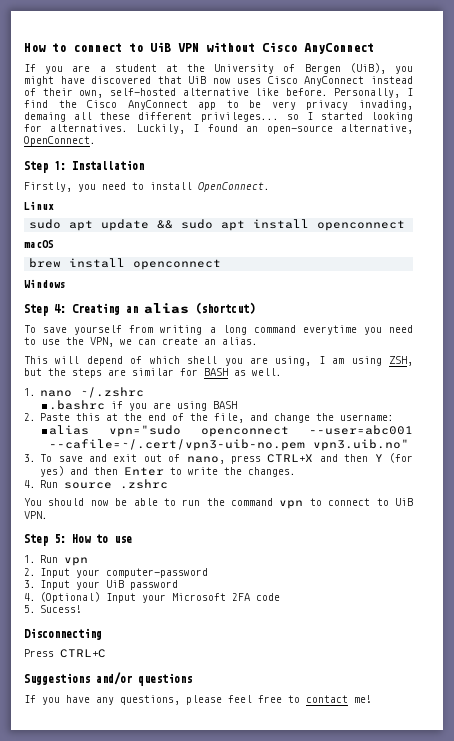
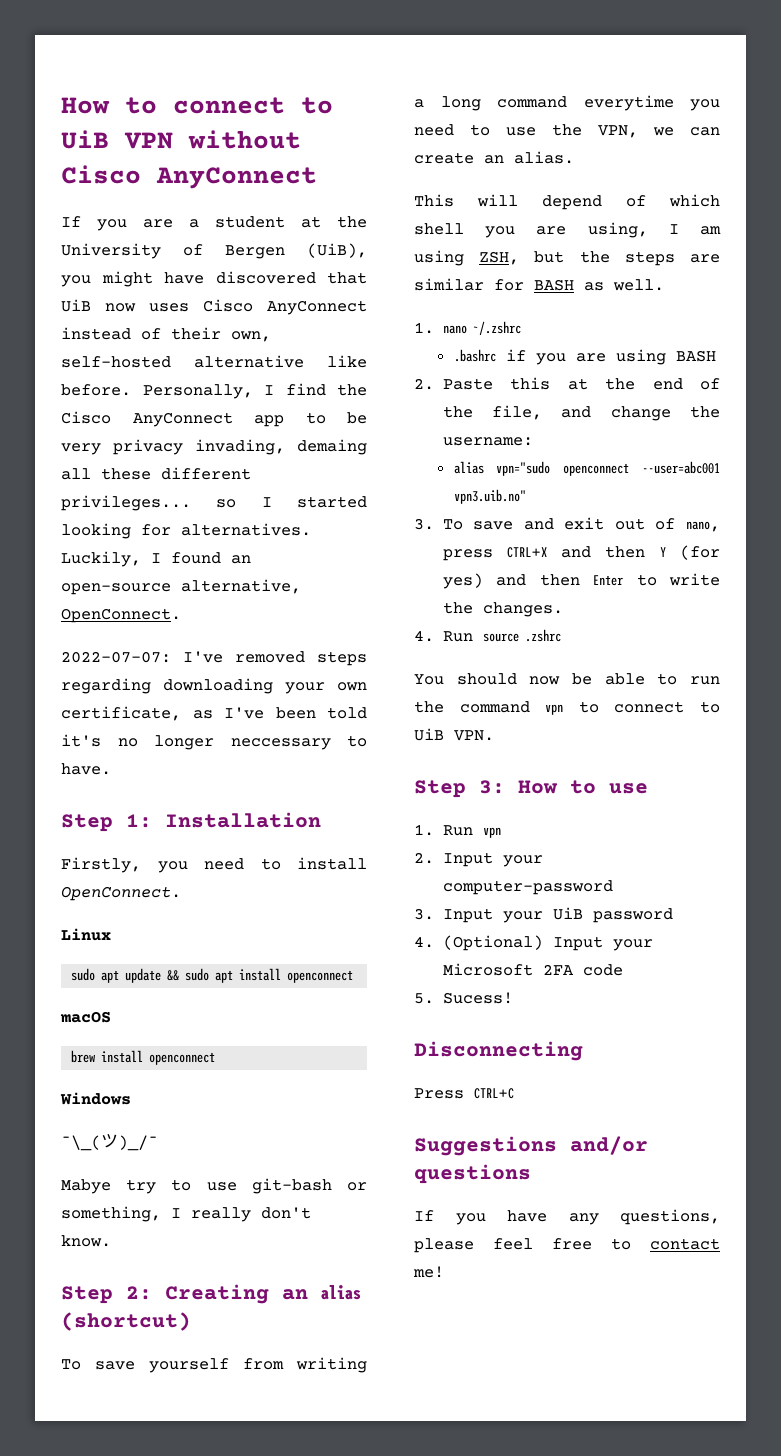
+ 2022-07-07: I've removed steps regarding downloading your own certificate, as I've been told it's no longer neccessary to have.
- Step 4: Creating an alias (shortcut)
+ ¯\_(ツ)_/¯
+ Mabye try to use git-bash or something, I really don't know.
+ Step 2: Creating an alias (shortcut)
- alias vpn="sudo openconnect --user=abc001 --cafile=~/.cert/vpn3-uib-no.pem vpn3.uib.no"
+ alias vpn="sudo openconnect --user=abc001 vpn3.uib.no"
- Step 5: How to use
+ Step 3: How to use

